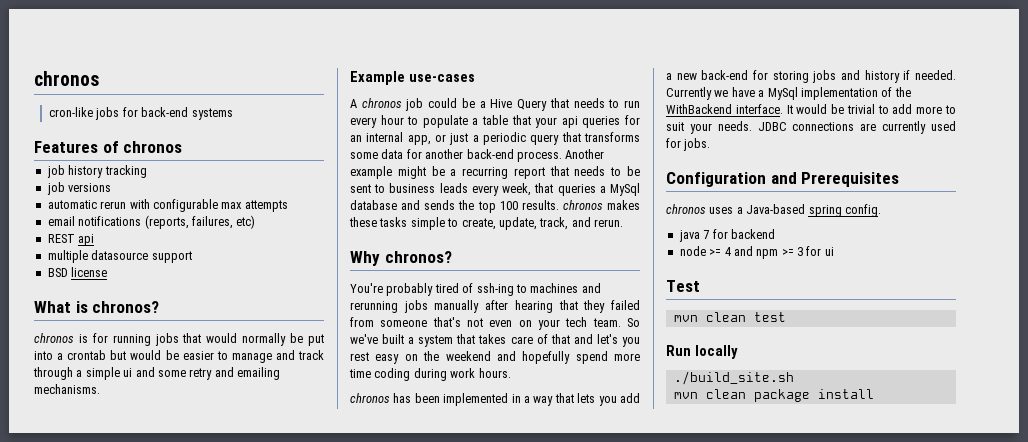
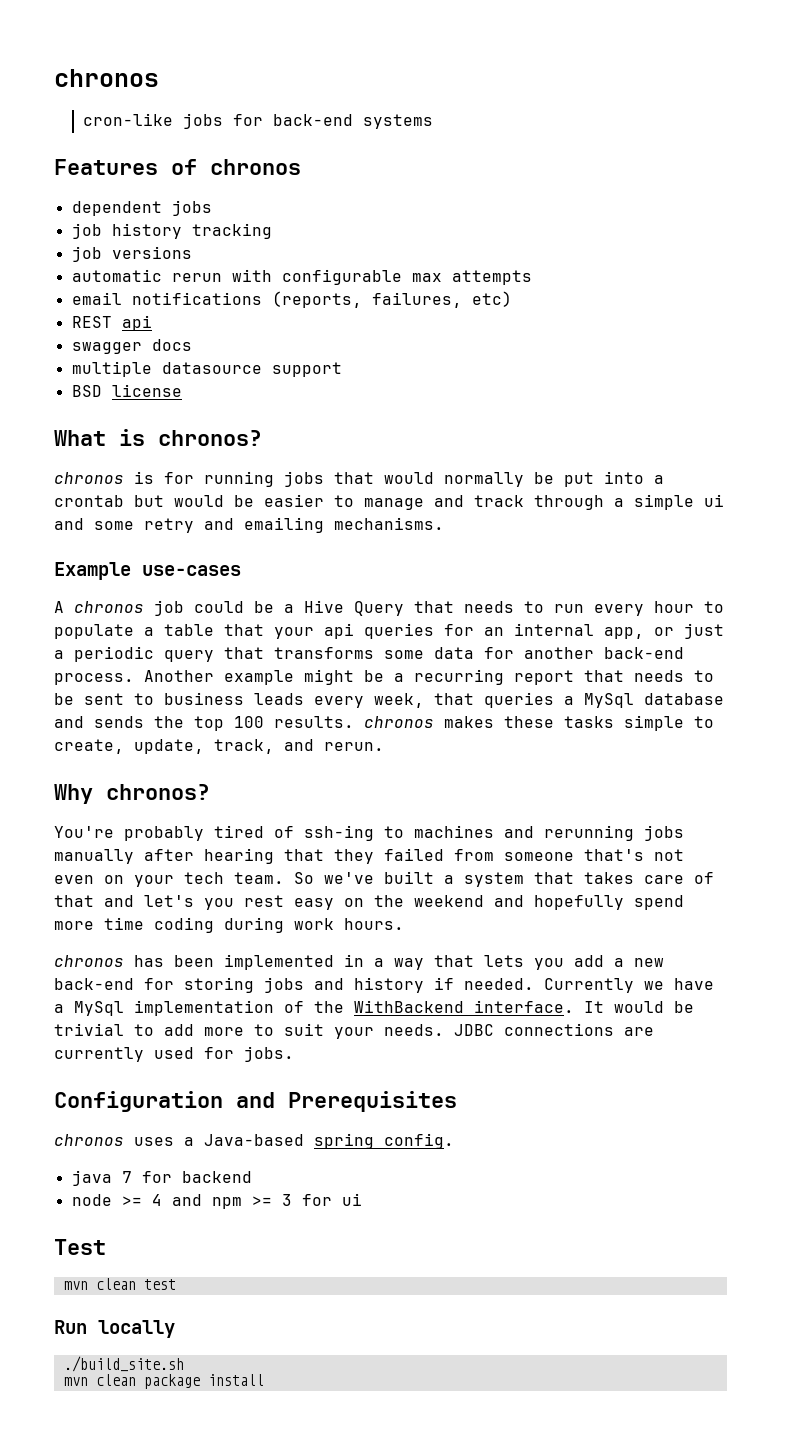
+ dependent jobs
+ swagger docs

